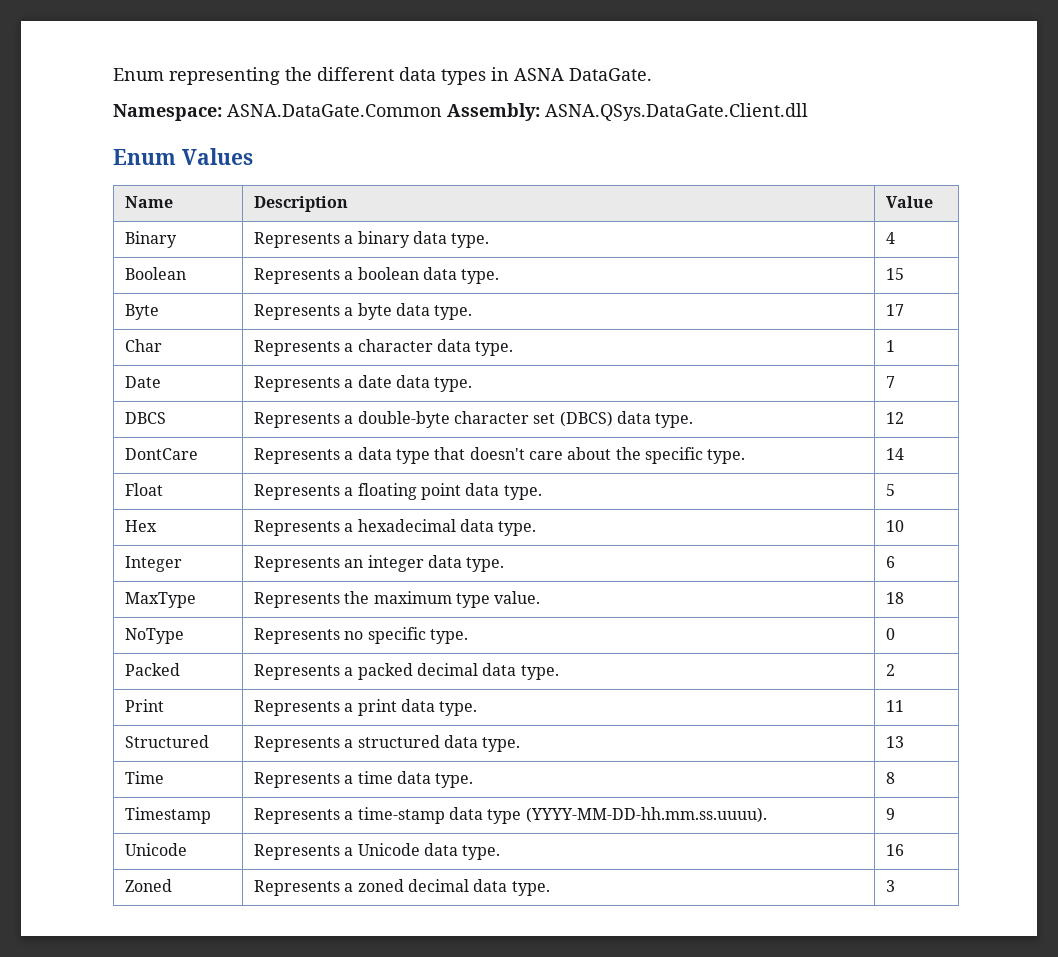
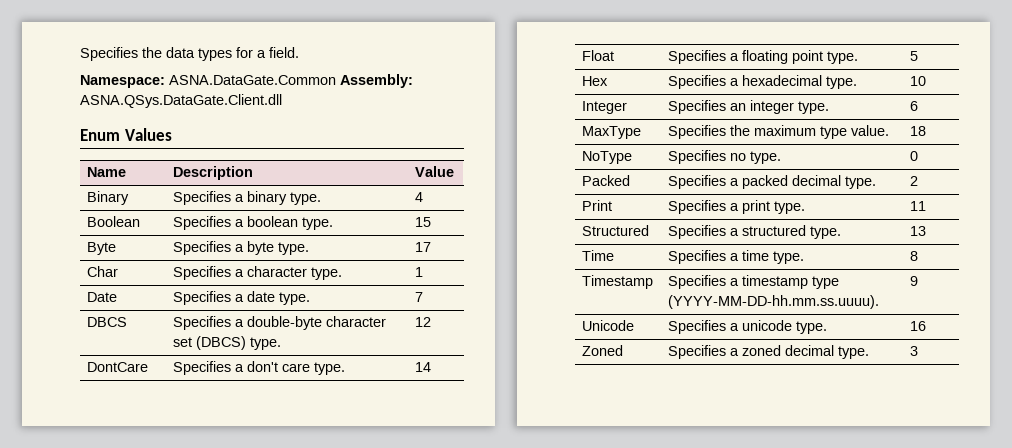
- Enum representing the different data types in ASNA DataGate.
+ Specifies the data types for a field.
- Binary | Represents a binary data type. | 4
+ Binary | Specifies a binary type. | 4
- Boolean | Represents a boolean data type. | 15
+ Boolean | Specifies a boolean type. | 15
- Byte | Represents a byte data type. | 17
+ Byte | Specifies a byte type. | 17
- Char | Represents a character data type. | 1
+ Char | Specifies a character type. | 1
- Date | Represents a date data type. | 7
+ Date | Specifies a date type. | 7
- DBCS | Represents a double-byte character set (DBCS) data type. | 12
+ DBCS | Specifies a double-byte character set (DBCS) type. | 12
- DontCare | Represents a data type that doesn't care about the specific type. | 14
+ DontCare | Specifies a don't care type. | 14
- Float | Represents a floating point data type. | 5
+ Float | Specifies a floating point type. | 5
- Hex | Represents a hexadecimal data type. | 10
+ Hex | Specifies a hexadecimal type. | 10
- Integer | Represents an integer data type. | 6
+ Integer | Specifies an integer type. | 6
- MaxType | Represents the maximum type value. | 18
+ MaxType | Specifies the maximum type value. | 18
- NoType | Represents no specific type. | 0
+ NoType | Specifies no type. | 0
- Packed | Represents a packed decimal data type. | 2
+ Packed | Specifies a packed decimal type. | 2
- Print | Represents a print data type. | 11
+ Print | Specifies a print type. | 11
- Structured | Represents a structured data type. | 13
+ Structured | Specifies a structured type. | 13
- Time | Represents a time data type. | 8
+ Time | Specifies a time type. | 8
- Timestamp | Represents a time-stamp data type (YYYY-MM-DD-hh.mm.ss.uuuu). | 9
+ Timestamp | Specifies a timestamp type (YYYY-MM-DD-hh.mm.ss.uuuu). | 9
- Unicode | Represents a Unicode data type. | 16
+ Unicode | Specifies a unicode type. | 16
- Zoned | Represents a zoned decimal data type. | 3
+ Zoned | Specifies a zoned decimal type. | 3

